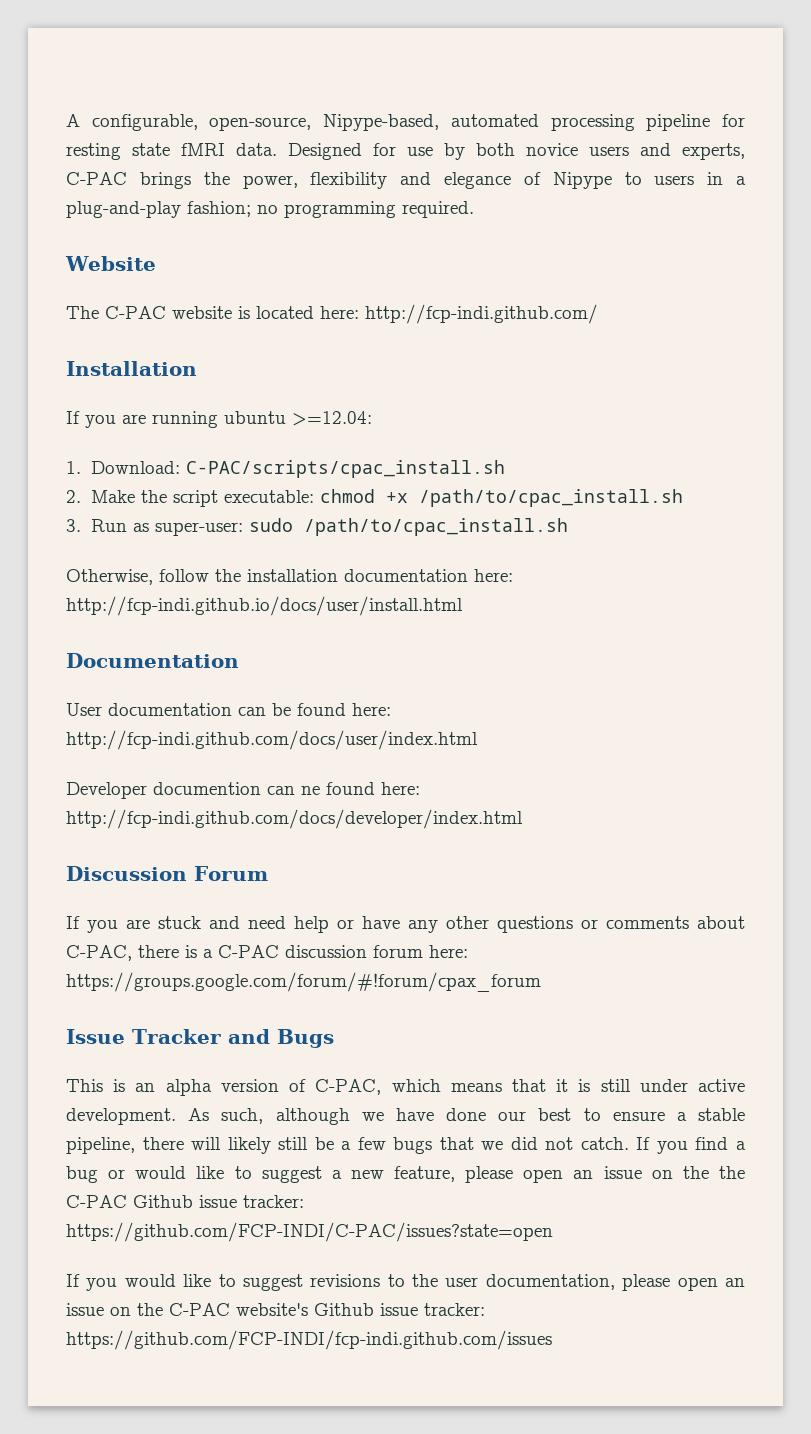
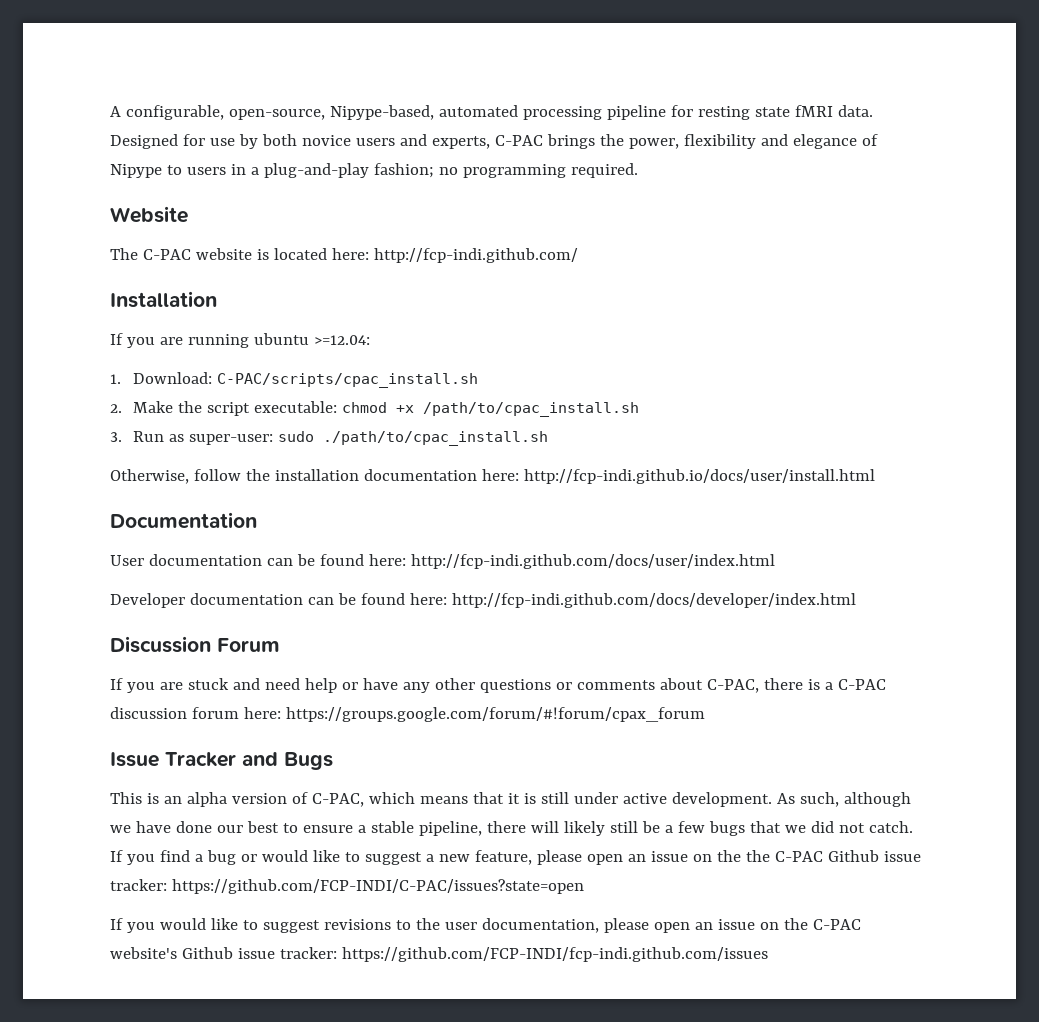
- 3. Run as super-user: sudo /path/to/cpac_install.sh
+ 3. Run as super-user: sudo ./path/to/cpac_install.sh
- Developer documention can ne found here: http://fcp-indi.github.com/docs/developer/index.html
+ Developer documentation can be found here: http://fcp-indi.github.com/docs/developer/index.html

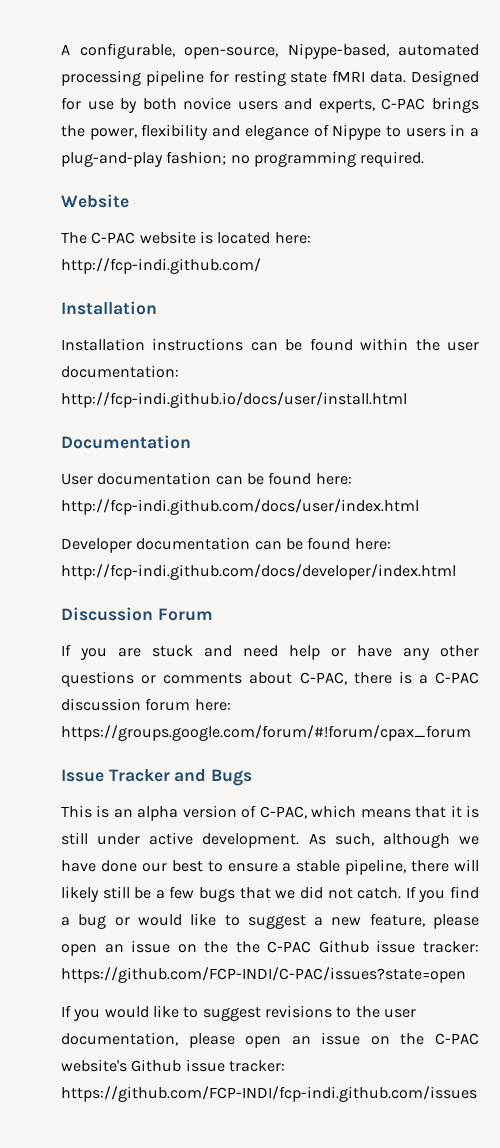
- If you are running ubuntu >=12.04:
- 1. Download: C-PAC/scripts/cpac_install.sh
- 2. Make the script executable: chmod +x /path/to/cpac_install.sh
- 3. Run as super-user: sudo ./path/to/cpac_install.sh
- Otherwise, follow the installation documentation here: http://fcp-indi.github.io/docs/user/install.html
+ Installation instructions can be found within the user documentation: http://fcp-indi.github.io/docs/user/install.html

